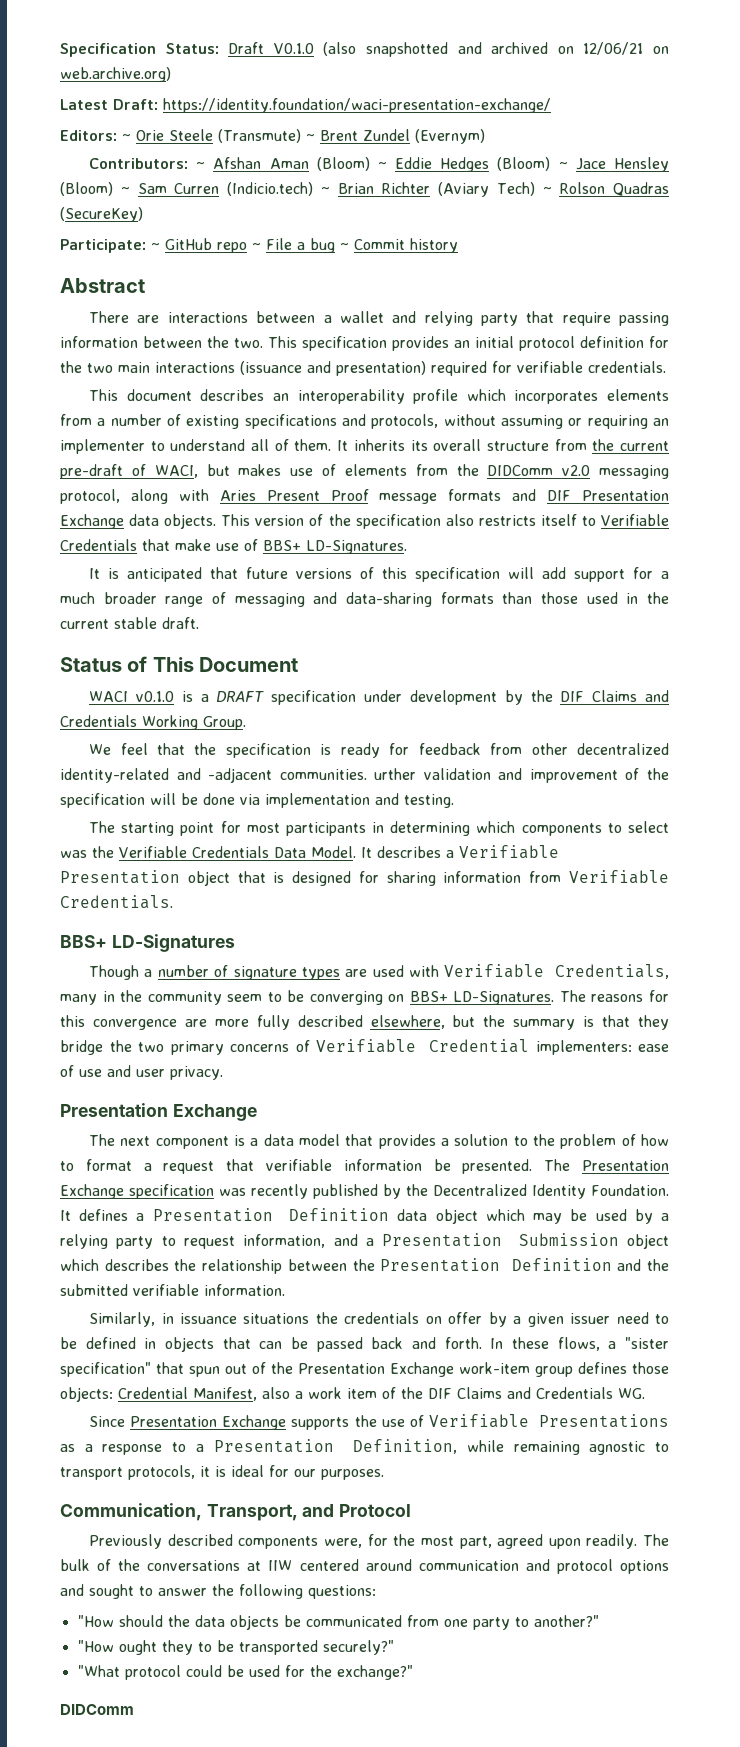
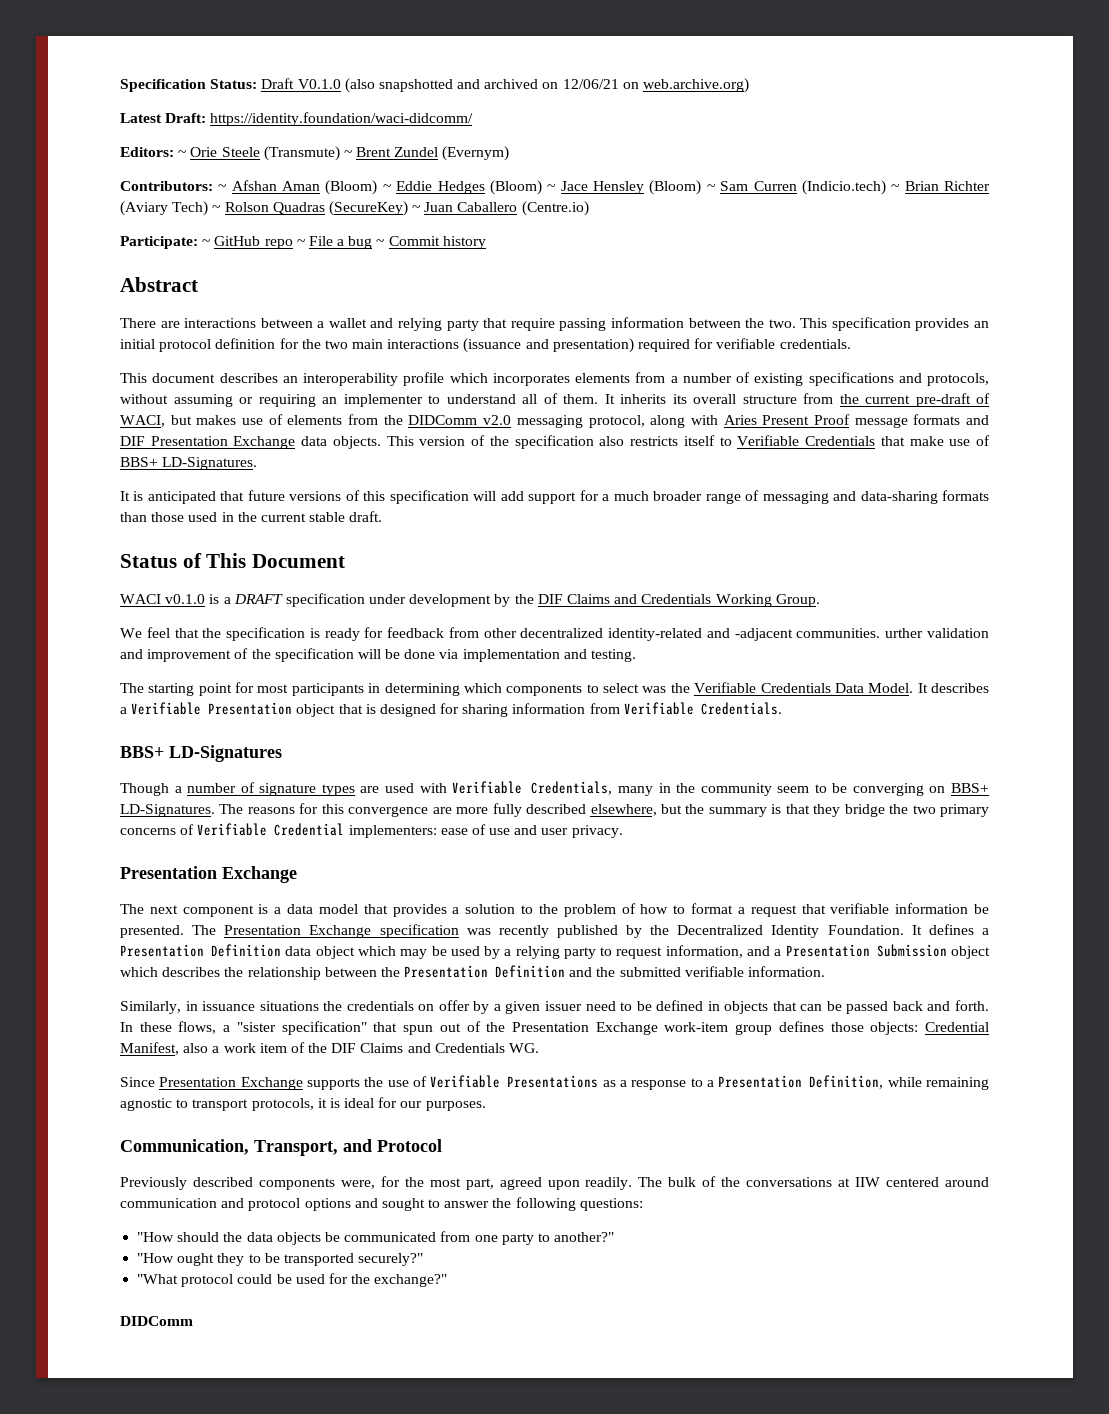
- Latest Draft: https://identity.foundation/waci-presentation-exchange/
+ Latest Draft: https://identity.foundation/waci-didcomm/
- Contributors: ~ Afshan Aman (Bloom) ~ Eddie Hedges (Bloom) ~ Jace Hensley (Bloom) ~ Sam Curren (Indicio.tech) ~ Brian Richter (Aviary Tech) ~ Rolson Quadras (SecureKey)
+ Contributors: ~ Afshan Aman (Bloom) ~ Eddie Hedges (Bloom) ~ Jace Hensley (Bloom) ~ Sam Curren (Indicio.tech) ~ Brian Richter (Aviary Tech) ~ Rolson Quadras (SecureKey) ~ Juan Caballero (Centre.io)

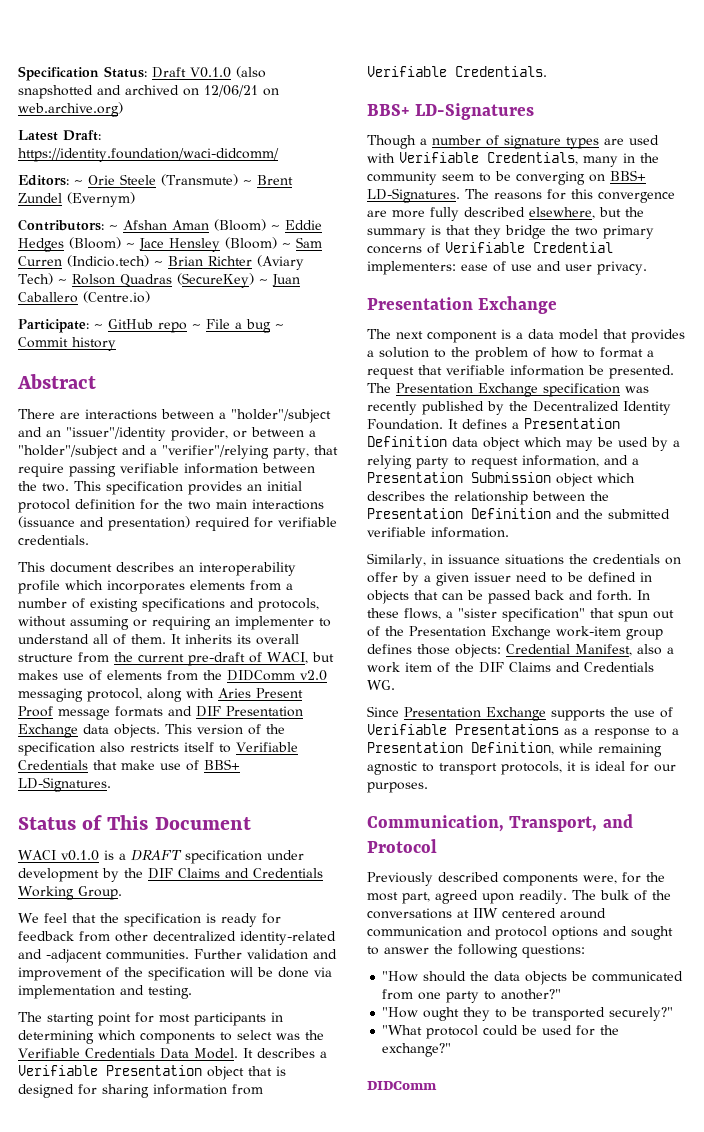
- There are interactions between a wallet and relying party that require passing information between the two.
+ There are interactions between a "holder"/subject and an "issuer"/identity provider, or between a "holder"/subject and a "verifier"/relying party, that require passing verifiable information between the two.
- It is anticipated that future versions of this specification will add support for a much broader range of messaging and data-sharing formats than those used in the current stable draft.
- We feel that the specification is ready for feedback from other decentralized identity-related and -adjacent communities. urther validation and improvement of the specification will be done via implementation and testing.
+ We feel that the specification is ready for feedback from other decentralized identity-related and -adjacent communities. Further validation and improvement of the specification will be done via implementation and testing.

